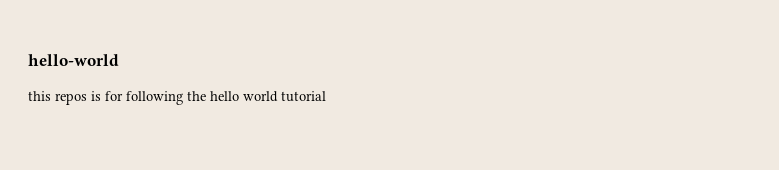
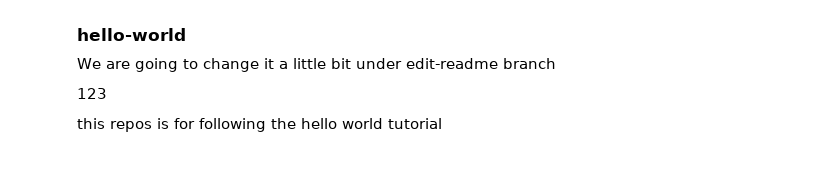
+ We are going to change it a little bit under edit-readme branch
+ 123

